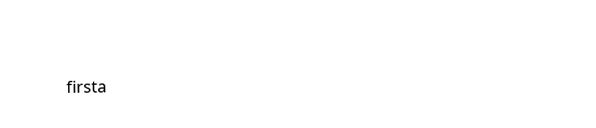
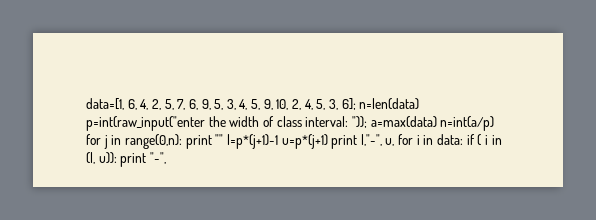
- firsta
+ data=[1, 6, 4, 2, 5, 7, 6, 9, 5, 3, 4, 5, 9, 10, 2, 4, 5, 3, 6]; n=len(data) p=int(raw_input("enter the width of class interval: ")); a=max(data) n=int(a/p) for j in range(0,n): print "" l=p*(j+1)-1 u=p*(j+1) print l,"-", u, for i in data: if ( i in (l, u)): print "-",

